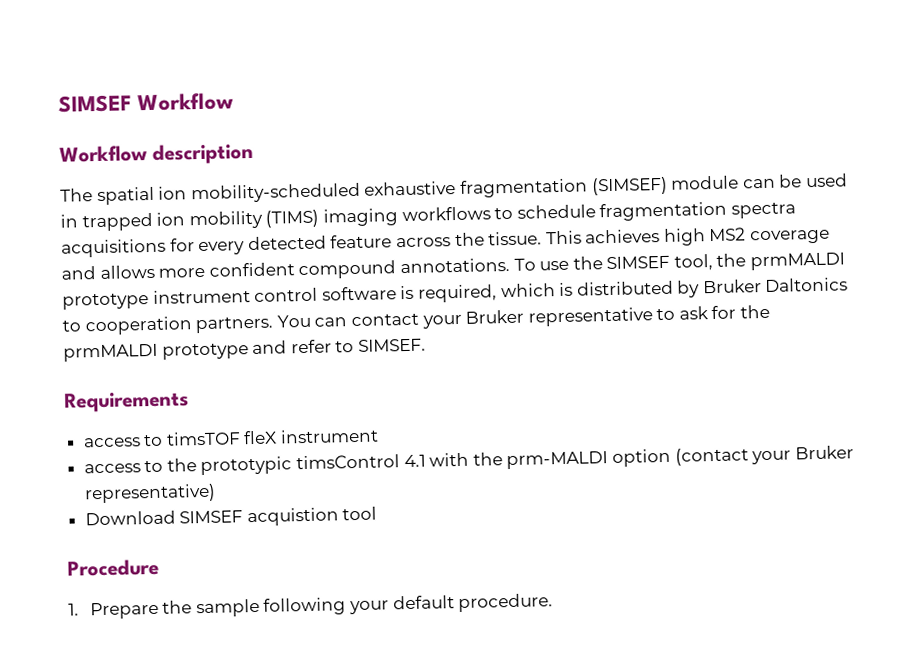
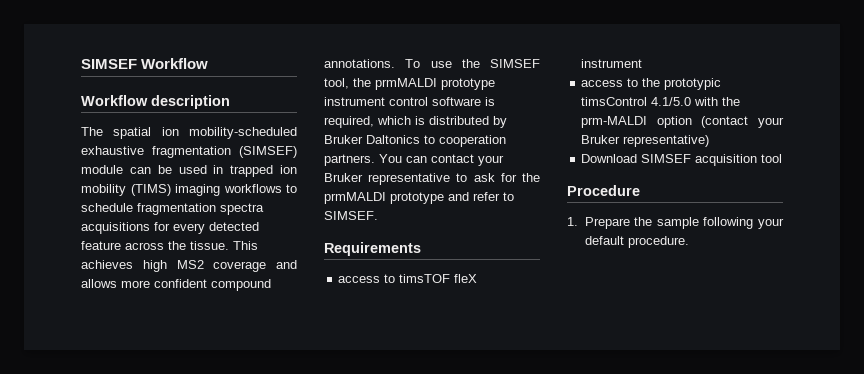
- access to the prototypic timsControl 4.1 with the prm-MALDI option (contact your Bruker representative)
+ access to the prototypic timsControl 4.1/5.0 with the prm-MALDI option (contact your Bruker representative)
- Download SIMSEF acquistion tool
+ Download SIMSEF acquisition tool

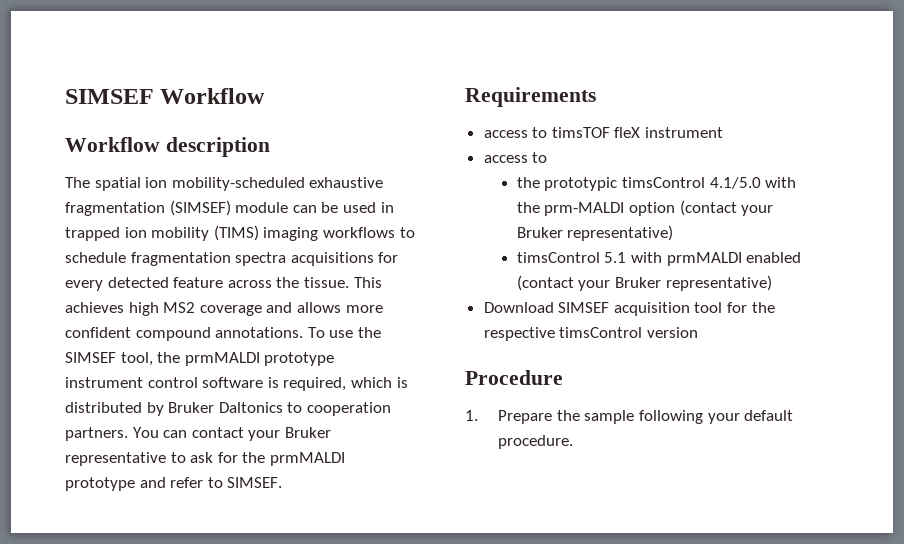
  access to timsTOF fleX instrument
- access to the prototypic timsControl 4.1/5.0 with the prm-MALDI option (contact your Bruker representative)
+ access to
+ the prototypic timsControl 4.1/5.0 with the prm-MALDI option (contact your Bruker representative)
+ timsControl 5.1 with prmMALDI enabled (contact your Bruker representative)
- Download SIMSEF acquisition tool
+ Download SIMSEF acquisition tool for the respective timsControl version

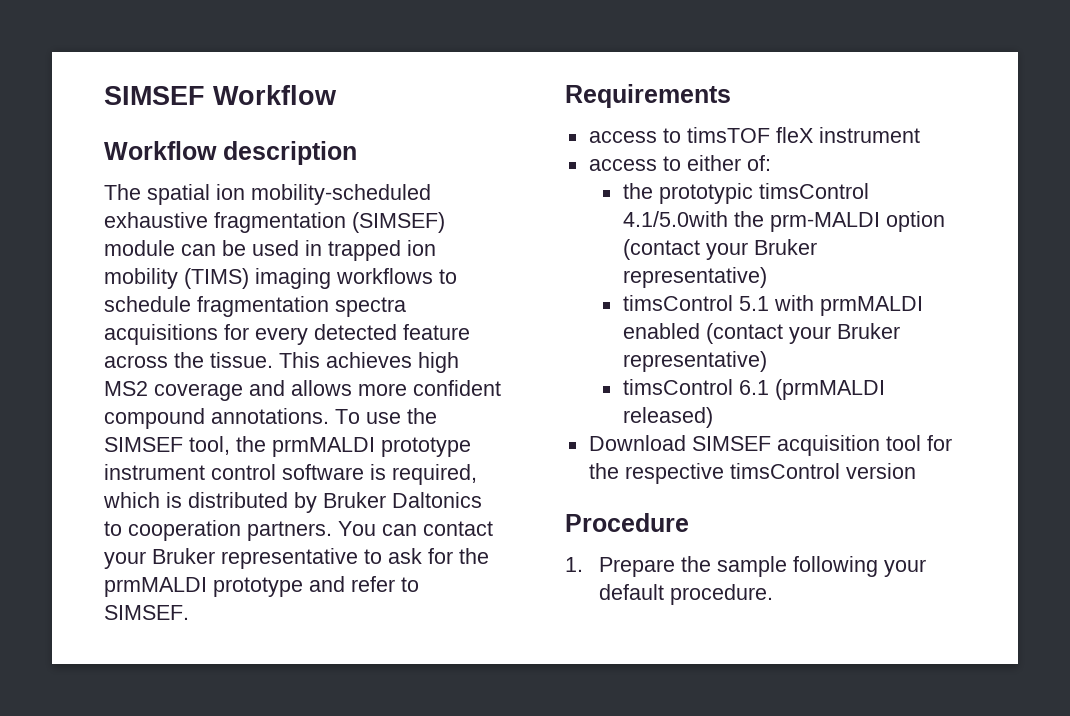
  access to timsTOF fleX instrument
- access to
+ access to either of:
- the prototypic timsControl 4.1/5.0 with the prm-MALDI option (contact your Bruker representative)
+ the prototypic timsControl 4.1/5.0with the prm-MALDI option (contact your Bruker representative)
+ timsControl 6.1 (prmMALDI released)

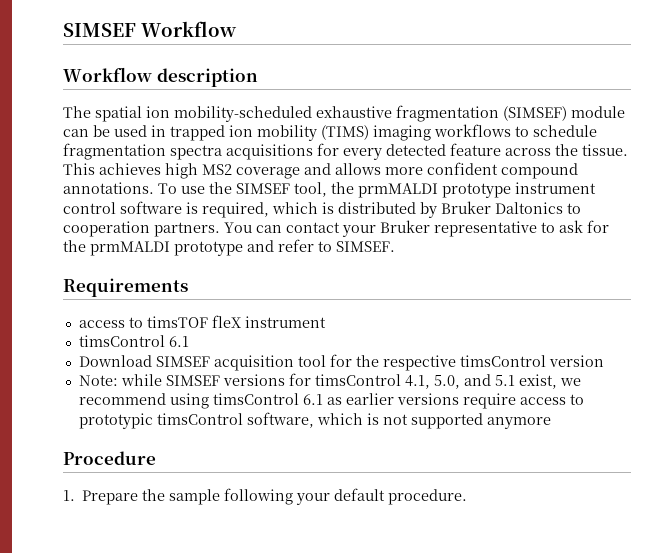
  access to timsTOF fleX instrument
- access to either of:
- the prototypic timsControl 4.1/5.0with the prm-MALDI option (contact your Bruker representative)
- timsControl 5.1 with prmMALDI enabled (contact your Bruker representative)
- timsControl 6.1 (prmMALDI released)
+ timsControl 6.1
+ Note: while SIMSEF versions for timsControl 4.1, 5.0, and 5.1 exist, we recommend using timsControl 6.1 as earlier versions require access to prototypic timsControl software, which is not supported anymore

